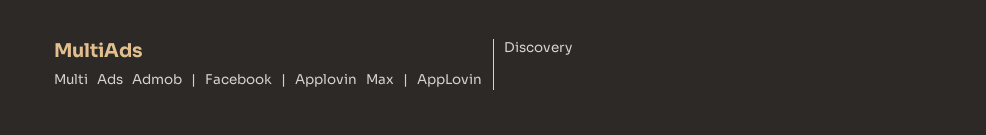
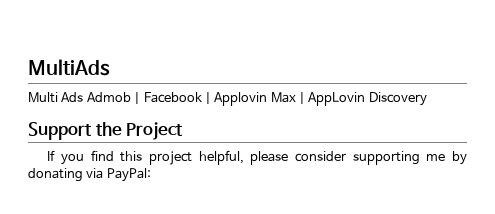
+ Support the Project
+ If you find this project helpful, please consider supporting me by donating via PayPal:

